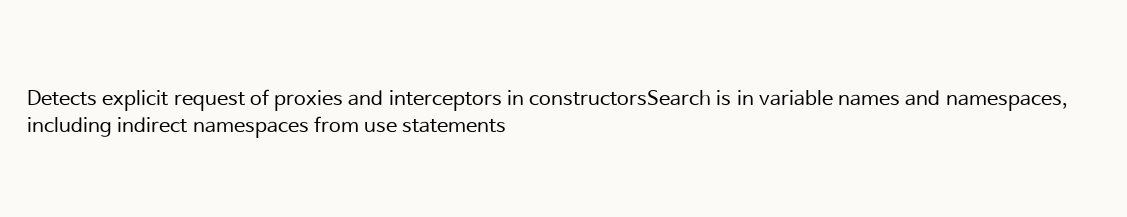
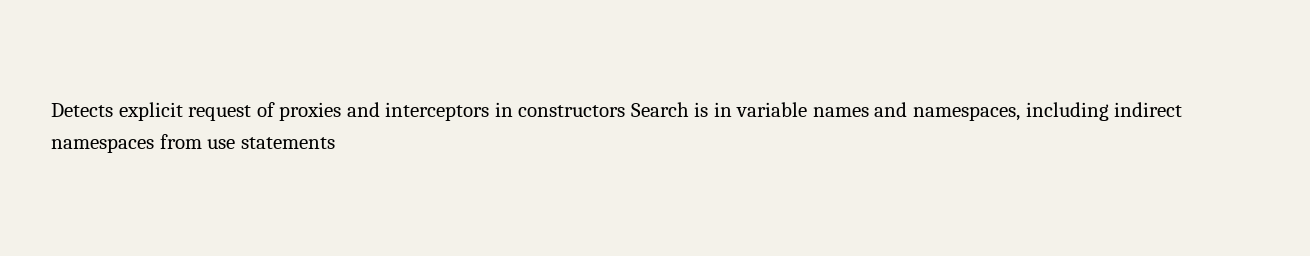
- Detects explicit request of proxies and interceptors in constructorsSearch is in variable names and namespaces, including indirect namespaces from use statements
+ Detects explicit request of proxies and interceptors in constructors Search is in variable names and namespaces, including indirect namespaces from use statements

